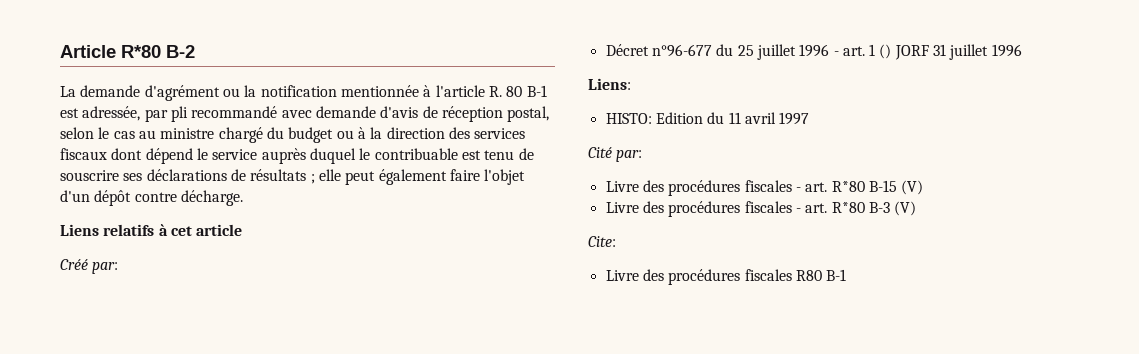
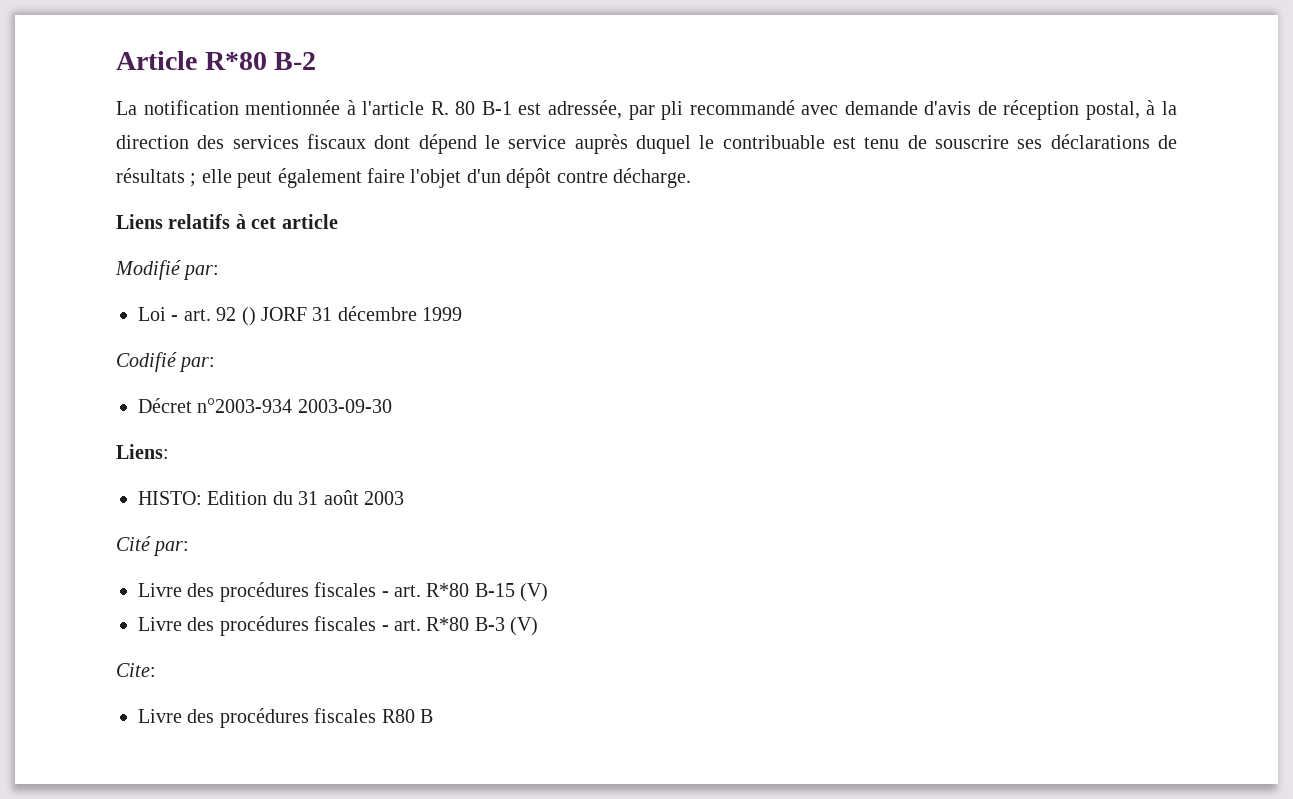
- La demande d'agrément ou la notification mentionnée à l'article R. 80 B-1 est adressée, par pli recommandé avec demande d'avis de réception postal, selon le cas au ministre chargé du budget ou à la direction des services fiscaux dont dépend le service auprès duquel le contribuable est tenu de souscrire ses déclarations de résultats ; elle peut également faire l'objet d'un dépôt contre décharge.
+ La notification mentionnée à l'article R. 80 B-1 est adressée, par pli recommandé avec demande d'avis de réception postal, à la direction des services fiscaux dont dépend le service auprès duquel le contribuable est tenu de souscrire ses déclarations de résultats ; elle peut également faire l'objet d'un dépôt contre décharge.
- Créé par:
- Décret n°96-677 du 25 juillet 1996 - art. 1 () JORF 31 juillet 1996
+ Modifié par:
+ Loi - art. 92 () JORF 31 décembre 1999
+ Codifié par:
+ Décret n°2003-934 2003-09-30
- HISTO: Edition du 11 avril 1997
+ HISTO: Edition du 31 août 2003
- Livre des procédures fiscales R80 B-1
+ Livre des procédures fiscales R80 B

